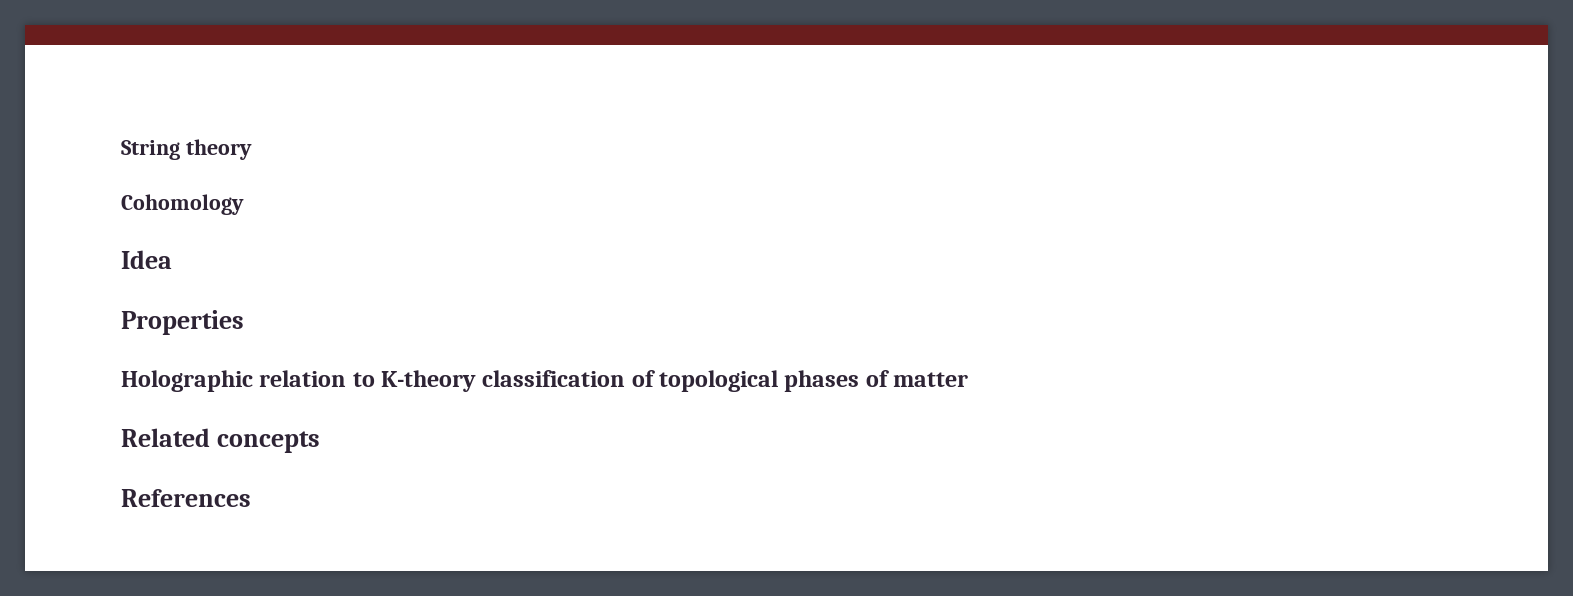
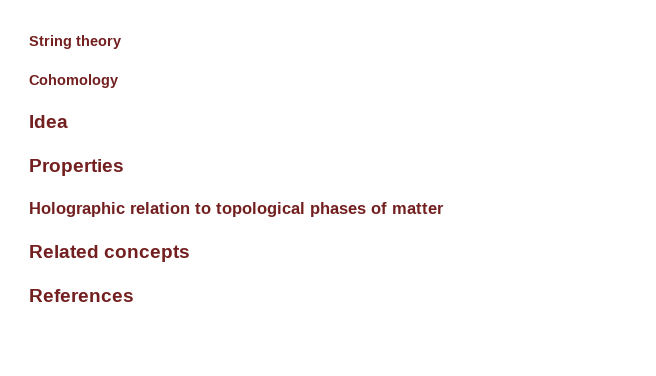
- Holographic relation to K-theory classification of topological phases of matter
+ Holographic relation to topological phases of matter

